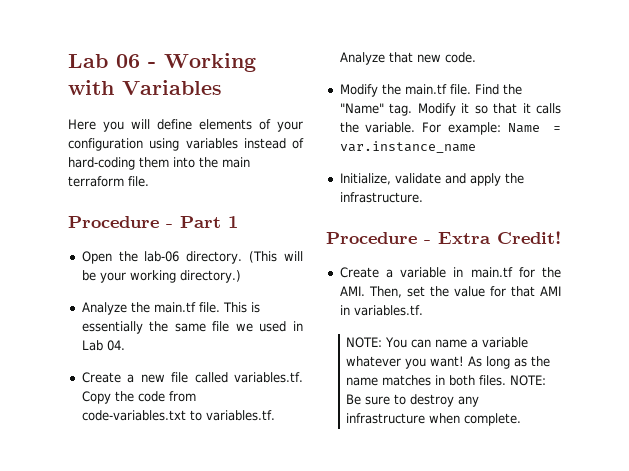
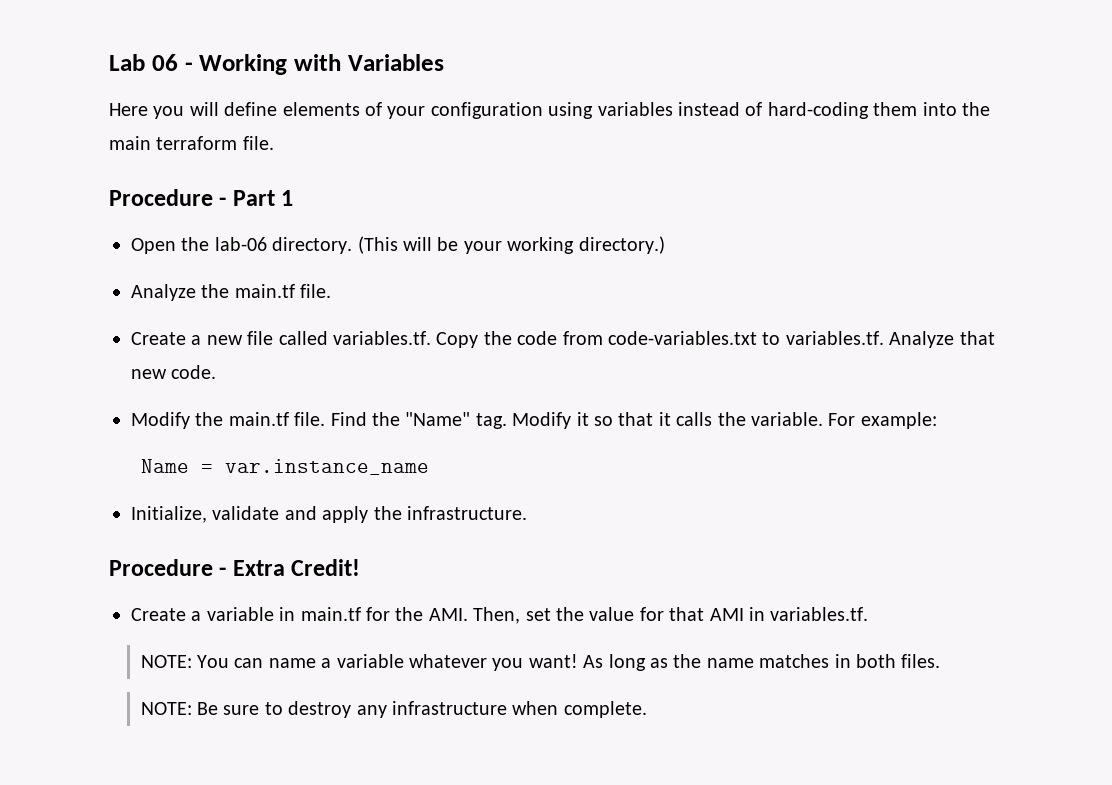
- This is essentially the same file we used in Lab 04.
- For example: Name = var.instance_name
+ For example:
+ Name = var.instance_name
- As long as the name matches in both files. NOTE: Be sure to destroy any infrastructure when complete.
+ As long as the name matches in both files.
+ NOTE: Be sure to destroy any infrastructure when complete.

